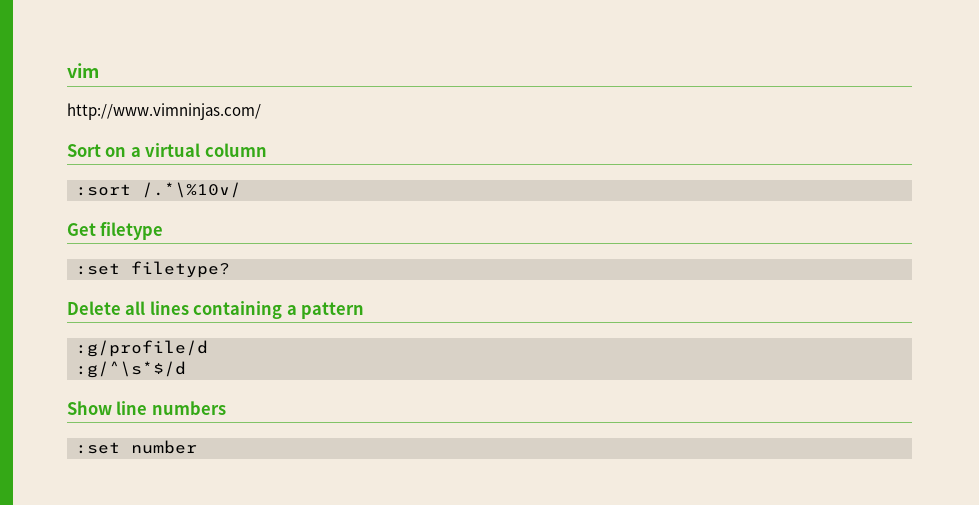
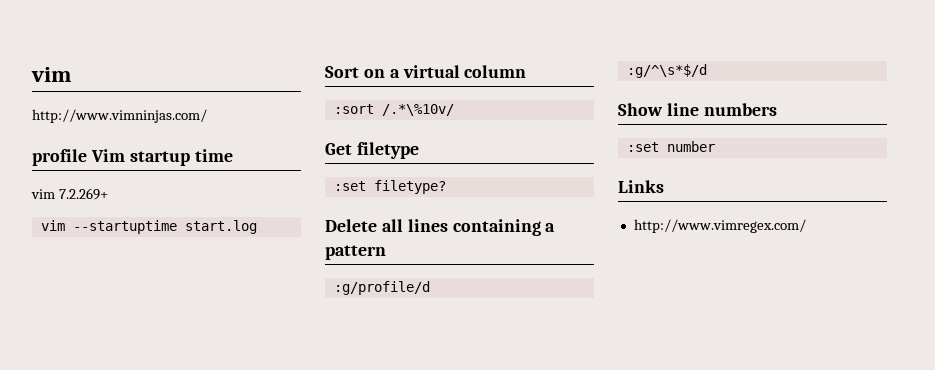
+ profile Vim startup time
+ vim 7.2.269+
+ vim --startuptime start.log
+ Links
+ http://www.vimregex.com/

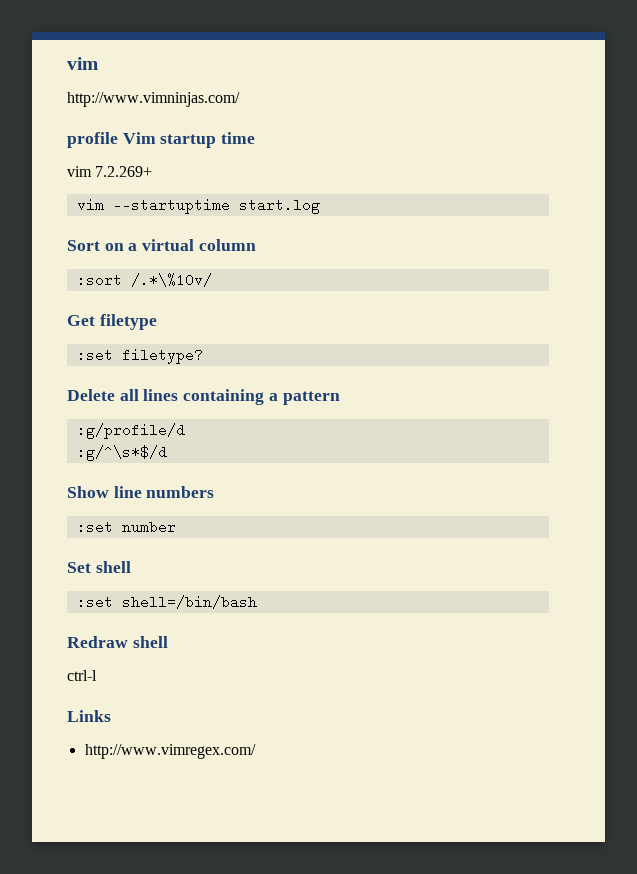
+ Set shell
+ :set shell=/bin/bash
+ Redraw shell
+ ctrl-l

